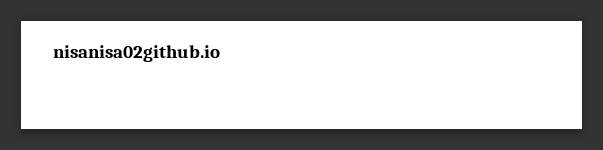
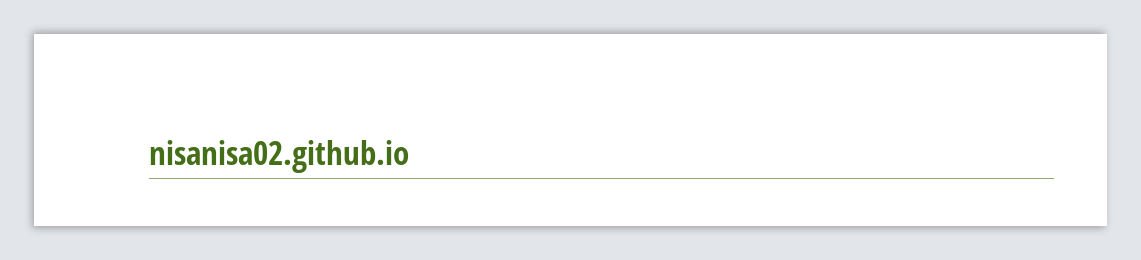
- nisanisa02github.io
+ nisanisa02.github.io

